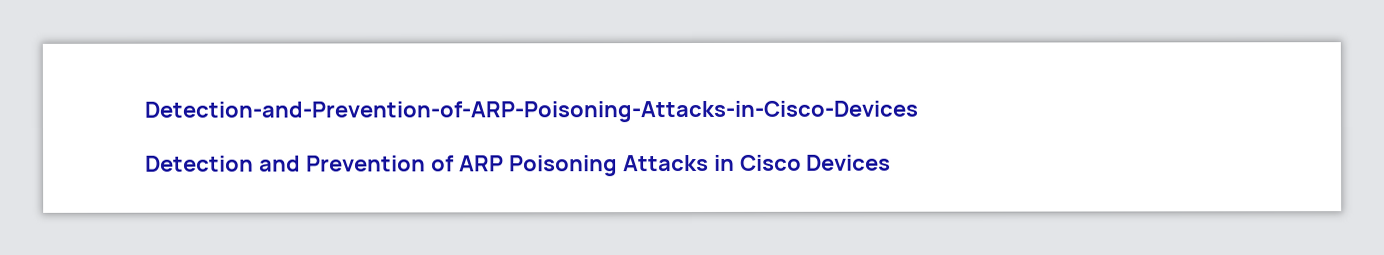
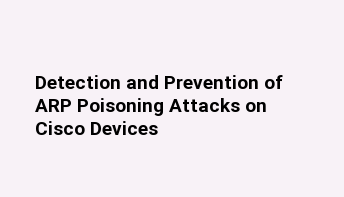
- Detection-and-Prevention-of-ARP-Poisoning-Attacks-in-Cisco-Devices
- Detection and Prevention of ARP Poisoning Attacks in Cisco Devices
+ Detection and Prevention of ARP Poisoning Attacks on Cisco Devices

